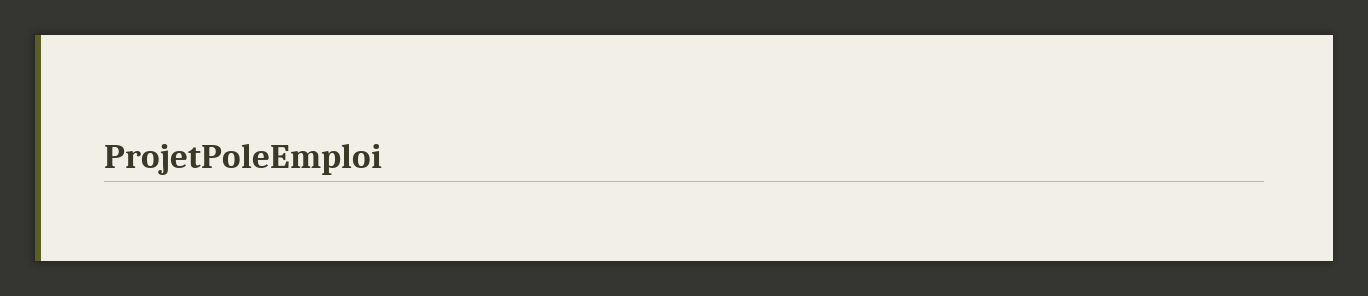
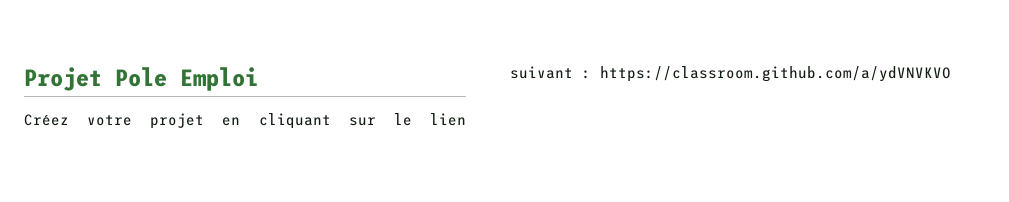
- ProjetPoleEmploi
+ Projet Pole Emploi
+ Créez votre projet en cliquant sur le lien suivant : https://classroom.github.com/a/ydVNVKVO

